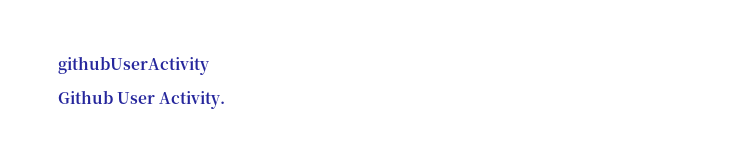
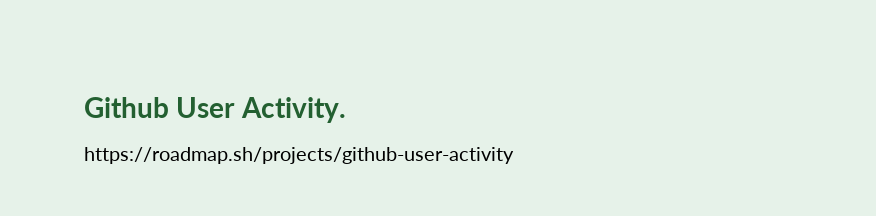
- githubUserActivity
+ https://roadmap.sh/projects/github-user-activity

